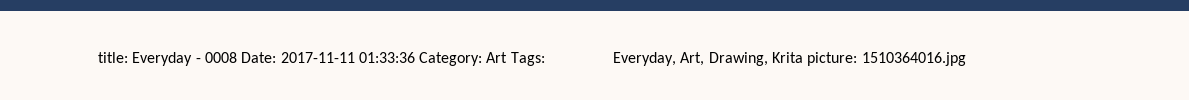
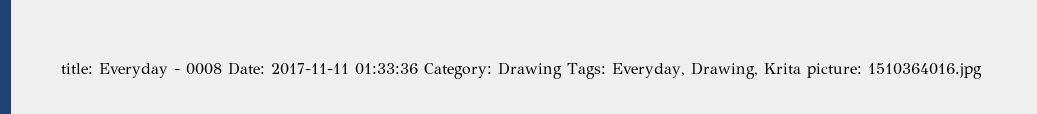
- title: Everyday - 0008 Date: 2017-11-11 01:33:36 Category: Art Tags: Everyday, Art, Drawing, Krita picture: 1510364016.jpg
+ title: Everyday - 0008 Date: 2017-11-11 01:33:36 Category: Drawing Tags: Everyday, Drawing, Krita picture: 1510364016.jpg

